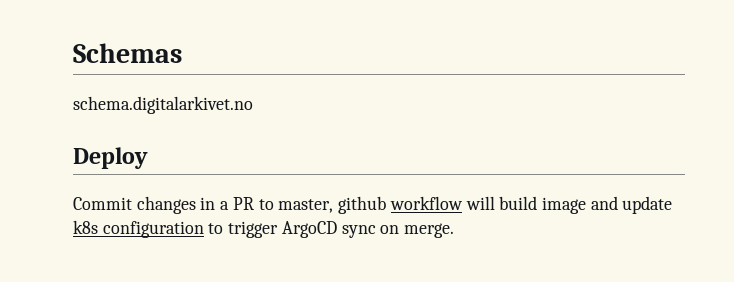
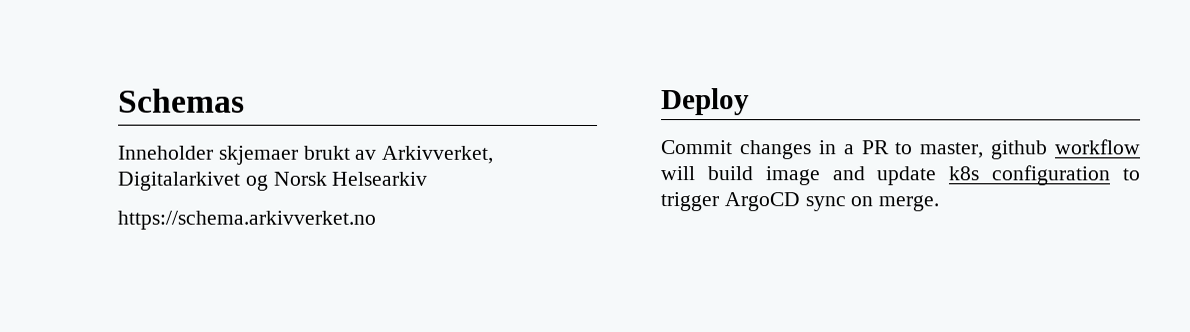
- schema.digitalarkivet.no
+ Inneholder skjemaer brukt av Arkivverket, Digitalarkivet og Norsk Helsearkiv
+ https://schema.arkivverket.no

